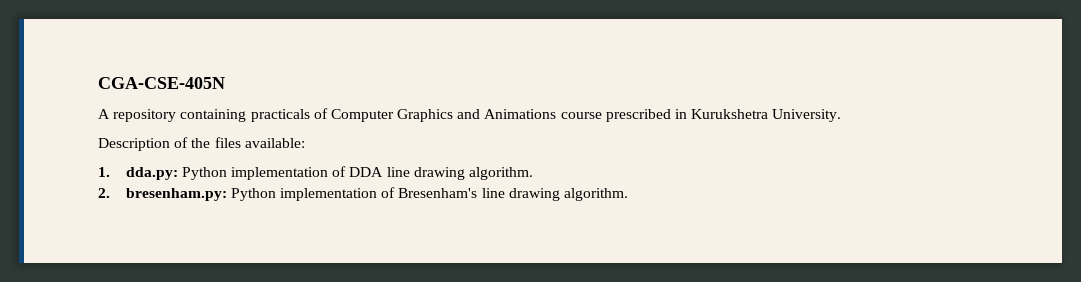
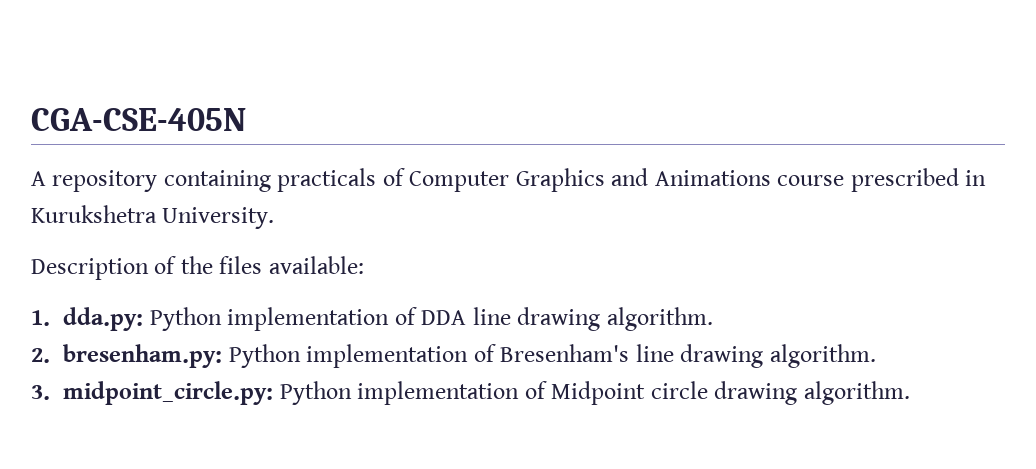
+ 3. midpoint_circle.py: Python implementation of Midpoint circle drawing algorithm.

